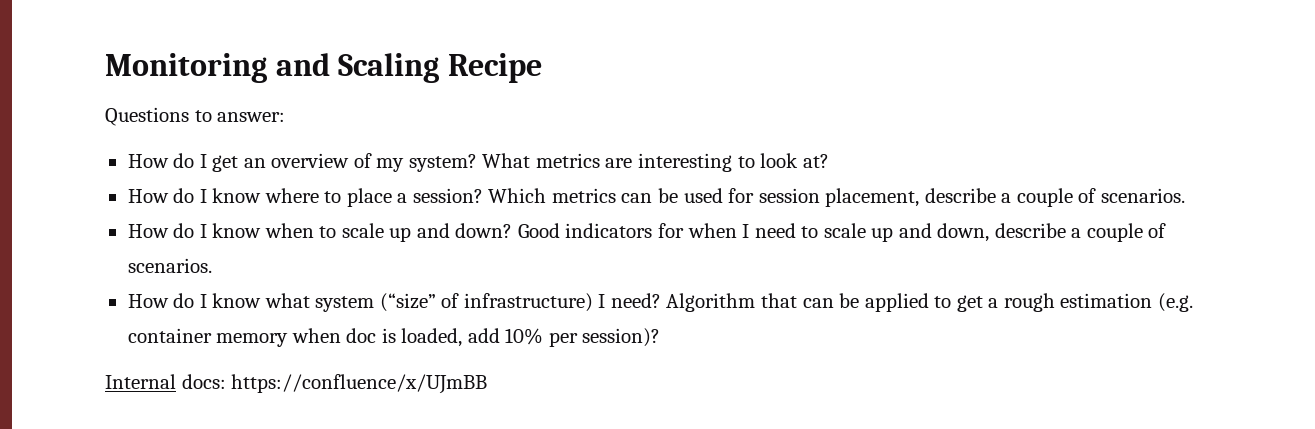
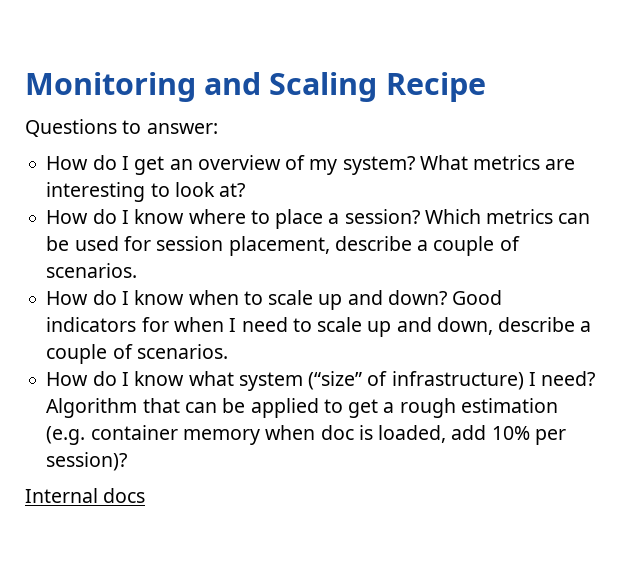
- Internal docs: https://confluence/x/UJmBB
+ Internal docs

